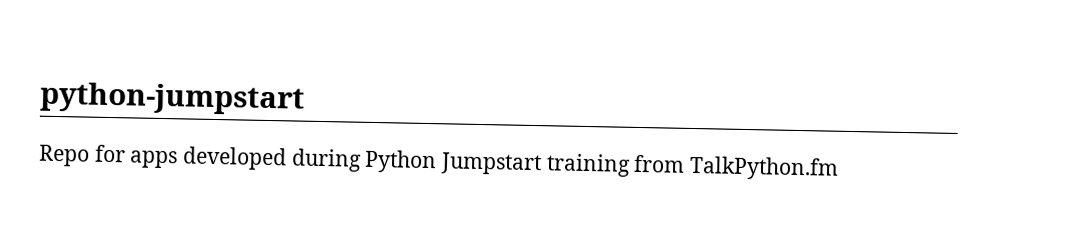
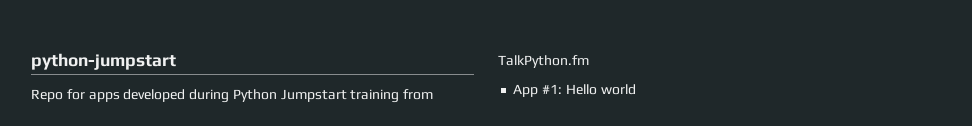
+ App #1: Hello world

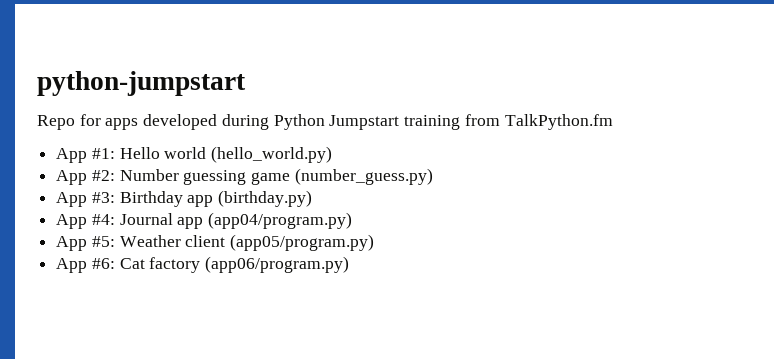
- App #1: Hello world
+ App #1: Hello world (hello_world.py)
+ App #2: Number guessing game (number_guess.py)
+ App #3: Birthday app (birthday.py)
+ App #4: Journal app (app04/program.py)
+ App #5: Weather client (app05/program.py)
+ App #6: Cat factory (app06/program.py)

